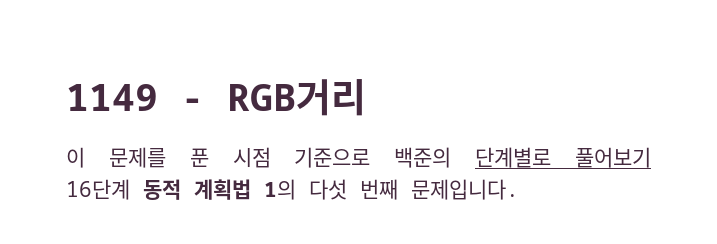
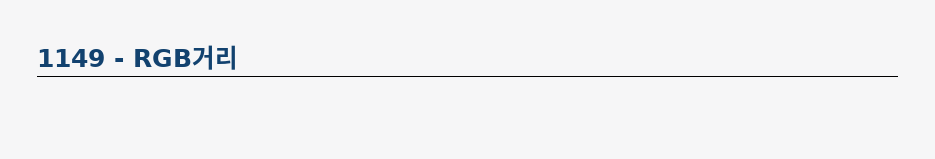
- 이 문제를 푼 시점 기준으로 백준의 단계별로 풀어보기 16단계 동적 계획법 1의 다섯 번째 문제입니다.

